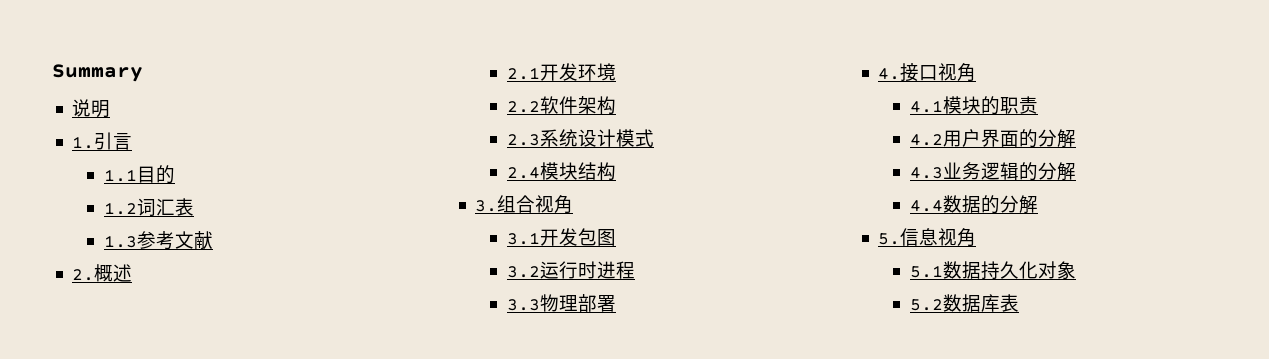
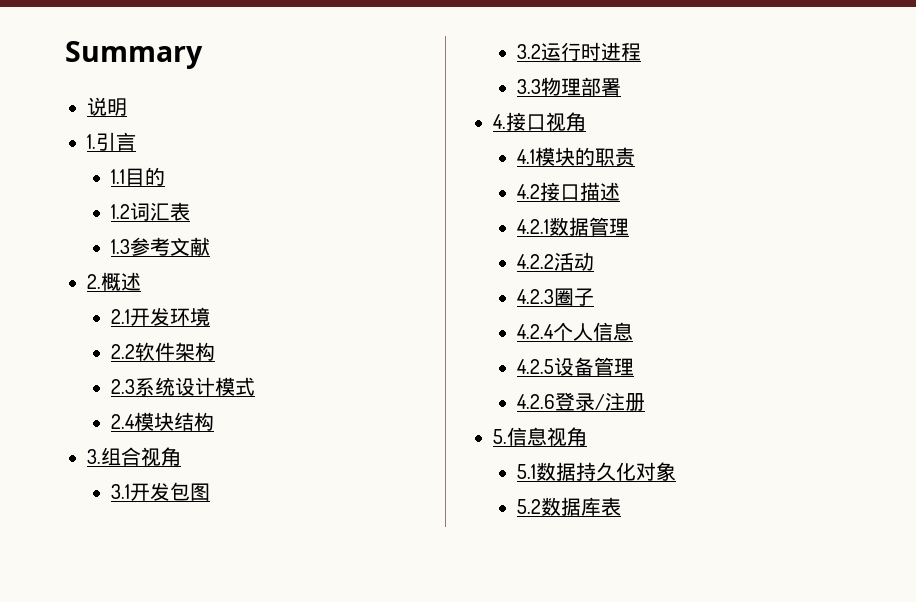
- 4.2用户界面的分解
- 4.3业务逻辑的分解
- 4.4数据的分解
+ 4.2接口描述
+ 4.2.1数据管理
+ 4.2.2活动
+ 4.2.3圈子
+ 4.2.4个人信息
+ 4.2.5设备管理
+ 4.2.6登录/注册

